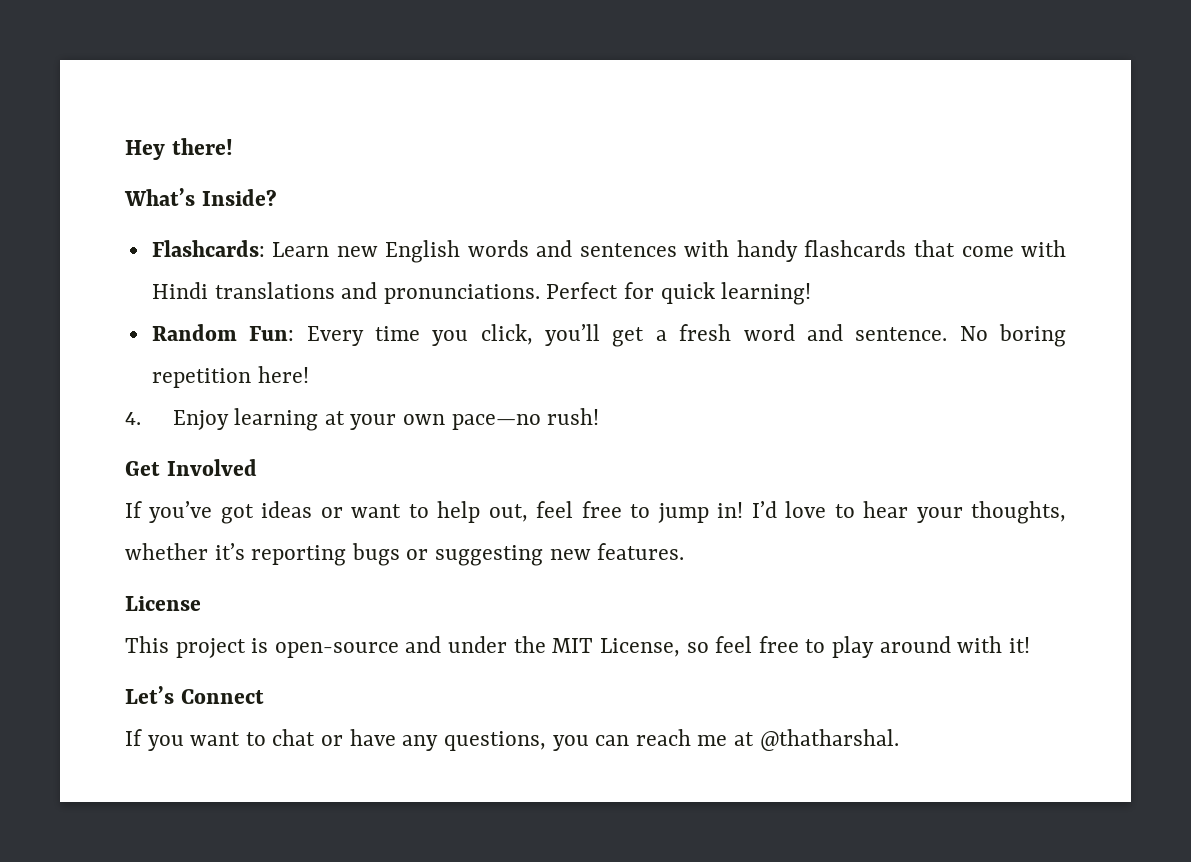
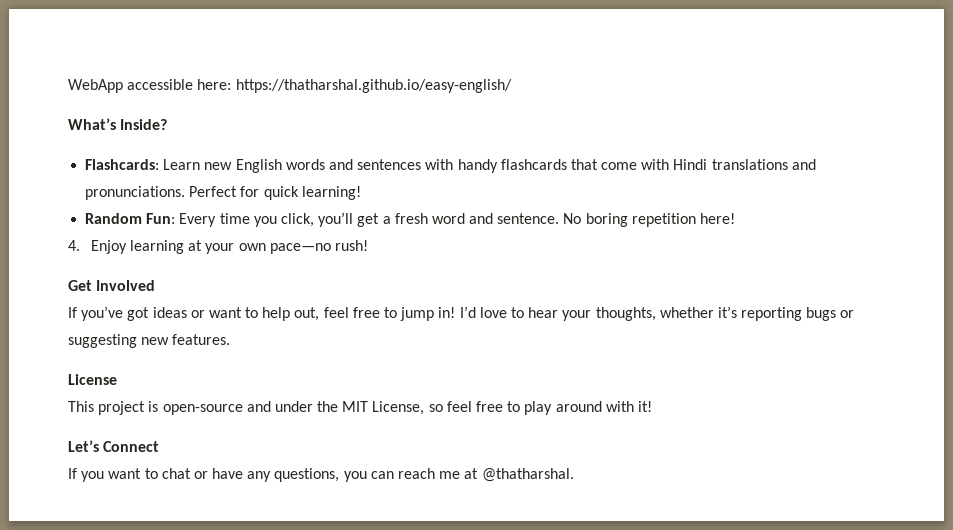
- Hey there!
+ WebApp accessible here: https://thatharshal.github.io/easy-english/

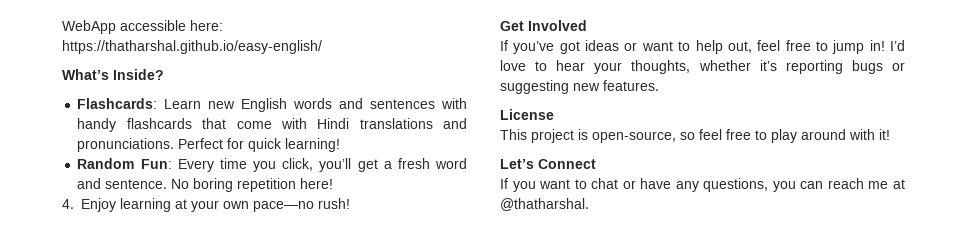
- This project is open-source and under the MIT License, so feel free to play around with it!
+ This project is open-source, so feel free to play around with it!

